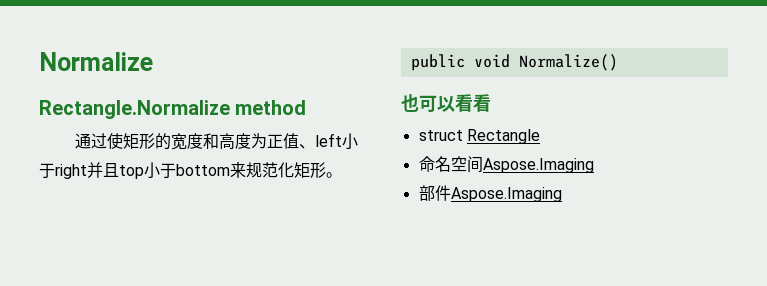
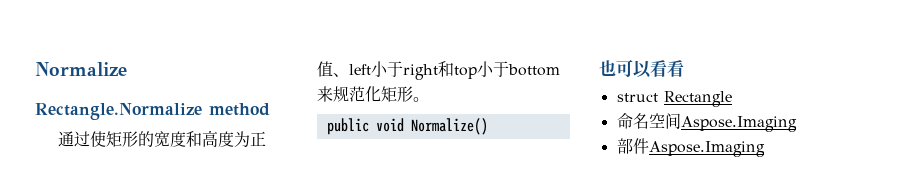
- 通过使矩形的宽度和高度为正值、left小于right并且top小于bottom来规范化矩形。
+ 通过使矩形的宽度和高度为正值、left小于right和top小于bottom来规范化矩形。

